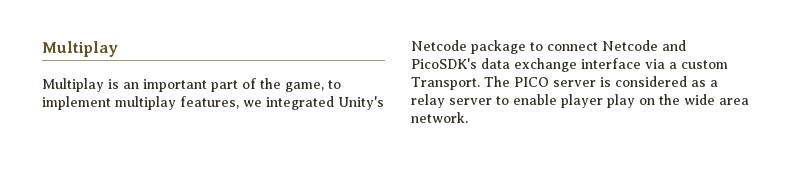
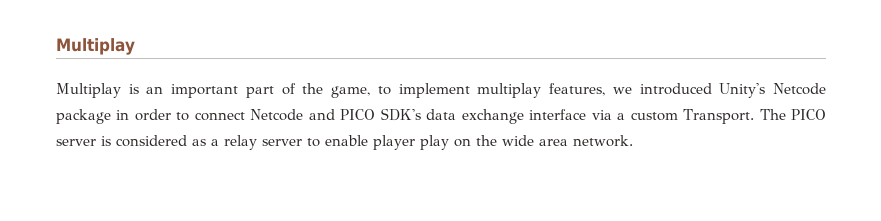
- Multiplay is an important part of the game, to implement multiplay features, we integrated Unity's Netcode package to connect Netcode and PicoSDK's data exchange interface via a custom Transport.
+ Multiplay is an important part of the game, to implement multiplay features, we introduced Unity's Netcode package in order to connect Netcode and PICO SDK's data exchange interface via a custom Transport.

